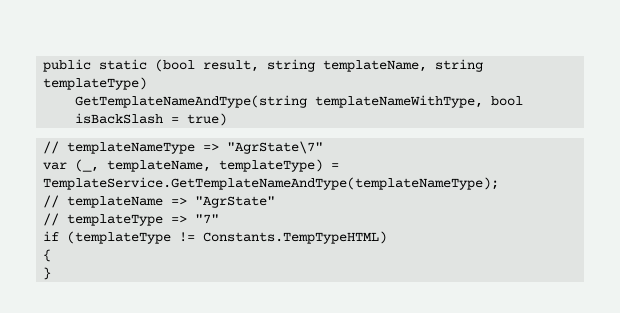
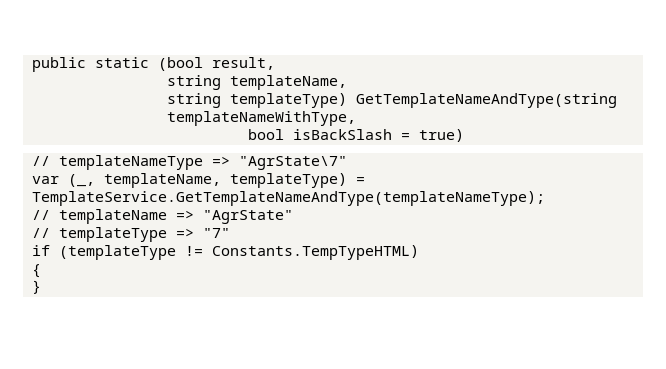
- public static (bool result, string templateName, string templateType)
- GetTemplateNameAndType(string templateNameWithType, bool isBackSlash = true)
+ public static (bool result,
+ string templateName,
+ string templateType) GetTemplateNameAndType(string templateNameWithType,
+ bool isBackSlash = true)

